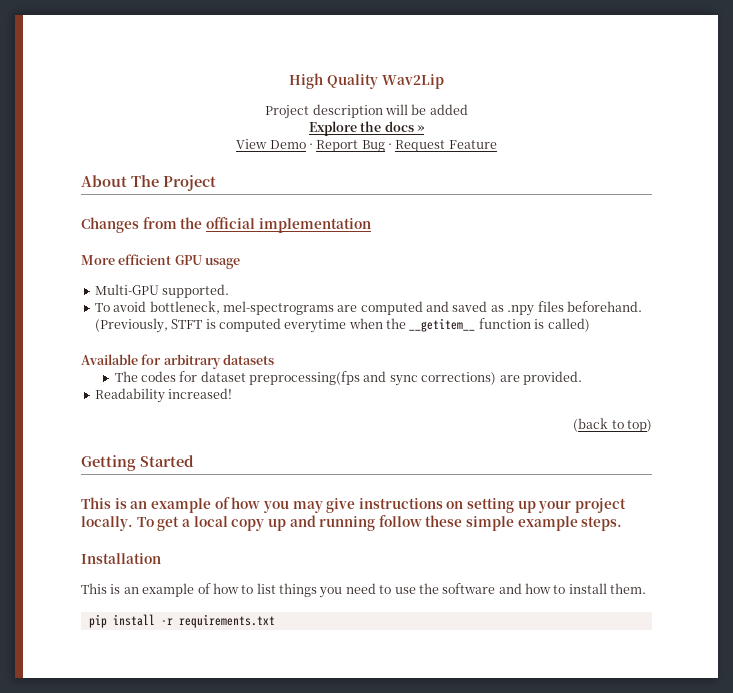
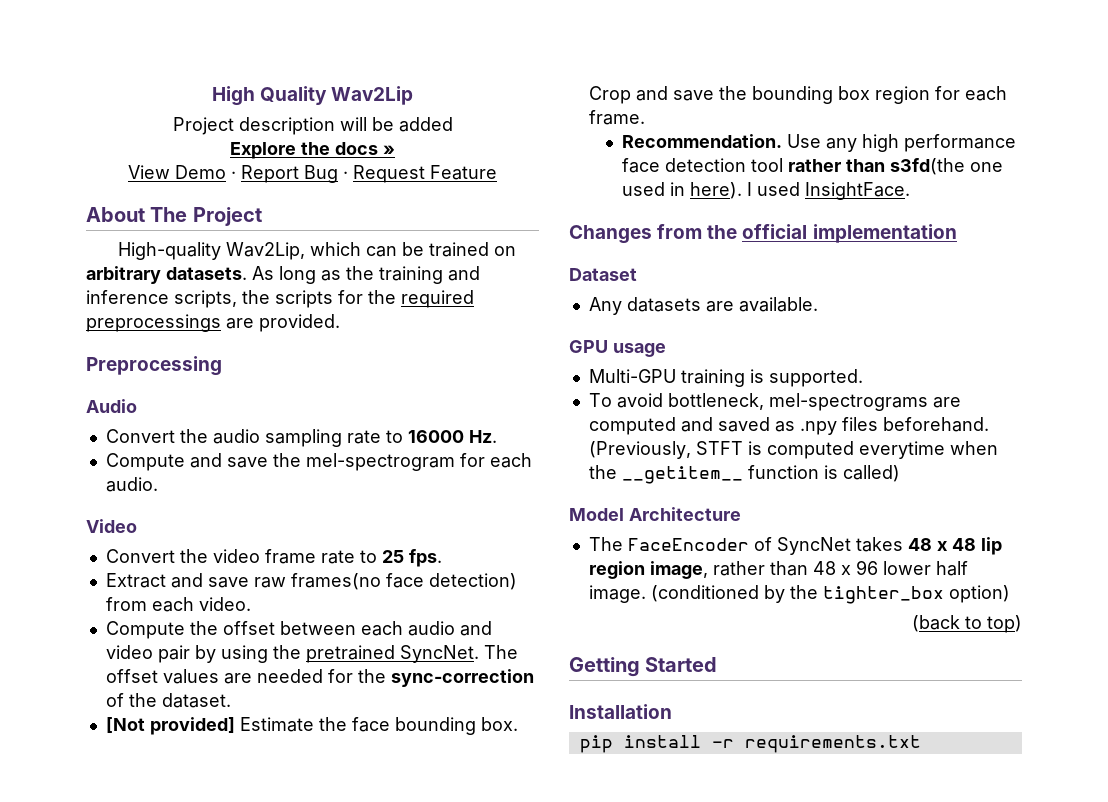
+ High-quality Wav2Lip, which can be trained on arbitrary datasets. As long as the training and inference scripts, the scripts for the required preprocessings are provided.
+ Preprocessing
+ Audio
+ Convert the audio sampling rate to 16000 Hz.
+ Compute and save the mel-spectrogram for each audio.
+ Video
+ Convert the video frame rate to 25 fps.
+ Extract and save raw frames(no face detection) from each video.
+ Compute the offset between each audio and video pair by using the pretrained SyncNet. The offset values are needed for the sync-correction of the dataset.
+ [Not provided] Estimate the face bounding box. Crop and save the bounding box region for each frame.
+ Recommendation. Use any high performance face detection tool rather than s3fd(the one used in here). I used InsightFace.
- More efficient GPU usage
+ Dataset
+ Any datasets are available.
+ GPU usage
- Multi-GPU supported.
+ Multi-GPU training is supported.
- Available for arbitrary datasets
- The codes for dataset preprocessing(fps and sync corrections) are provided.
- Readability increased!
+ Model Architecture
+ The FaceEncoder of SyncNet takes 48 x 48 lip region image, rather than 48 x 96 lower half image. (conditioned by the tighter_box option)
- This is an example of how you may give instructions on setting up your project locally. To get a local copy up and running follow these simple example steps.
  Installation
- This is an example of how to list things you need to use the software and how to install them.

